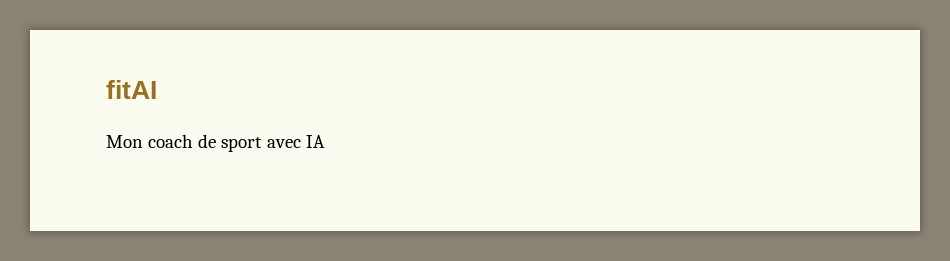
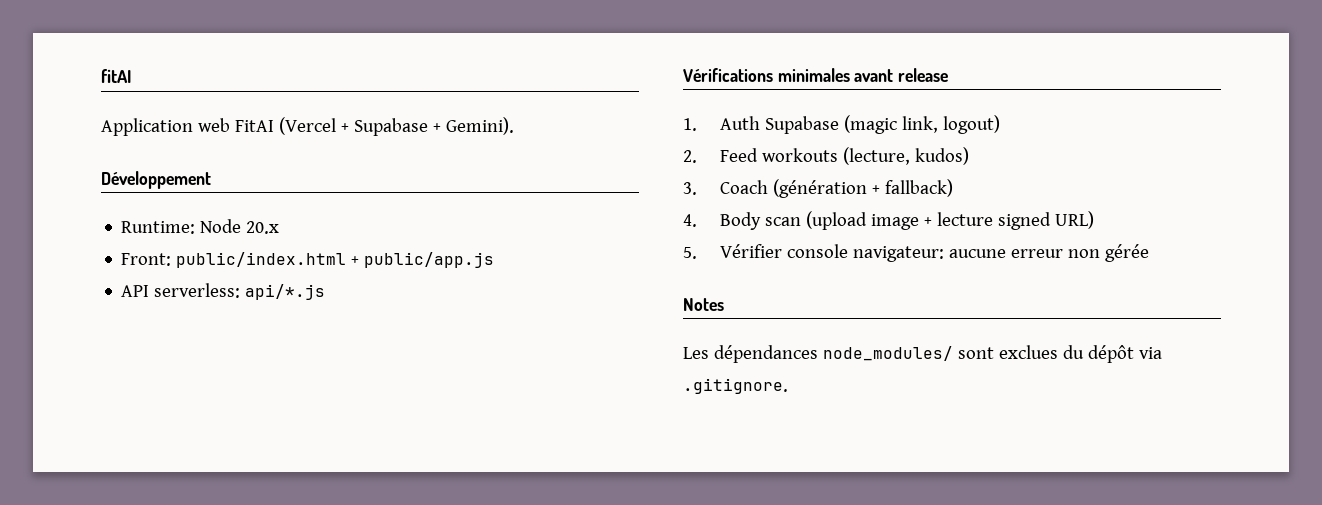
- Mon coach de sport avec IA
+ Application web FitAI (Vercel + Supabase + Gemini).
+ Développement
+ Runtime: Node 20.x
+ Front: public/index.html + public/app.js
+ API serverless: api/*.js
+ Vérifications minimales avant release
+ 1. Auth Supabase (magic link, logout)
+ 2. Feed workouts (lecture, kudos)
+ 3. Coach (génération + fallback)
+ 4. Body scan (upload image + lecture signed URL)
+ 5. Vérifier console navigateur: aucune erreur non gérée
+ Notes
+ Les dépendances node_modules/ sont exclues du dépôt via .gitignore.

